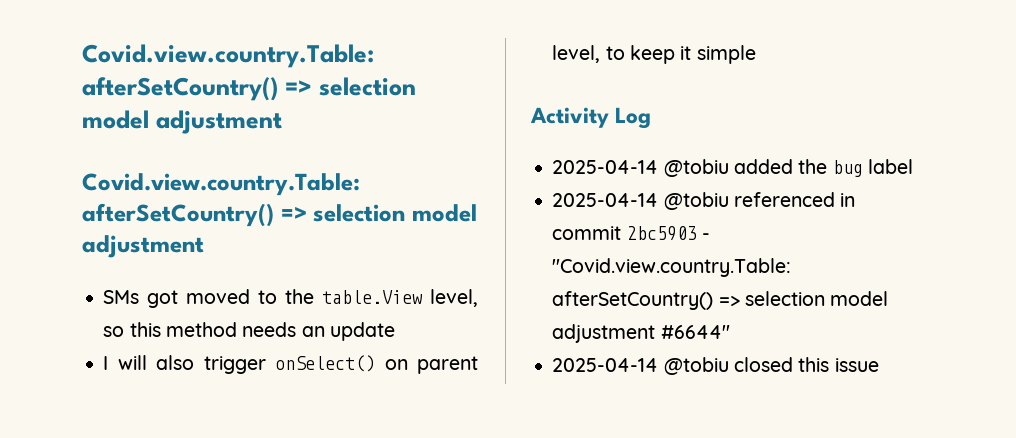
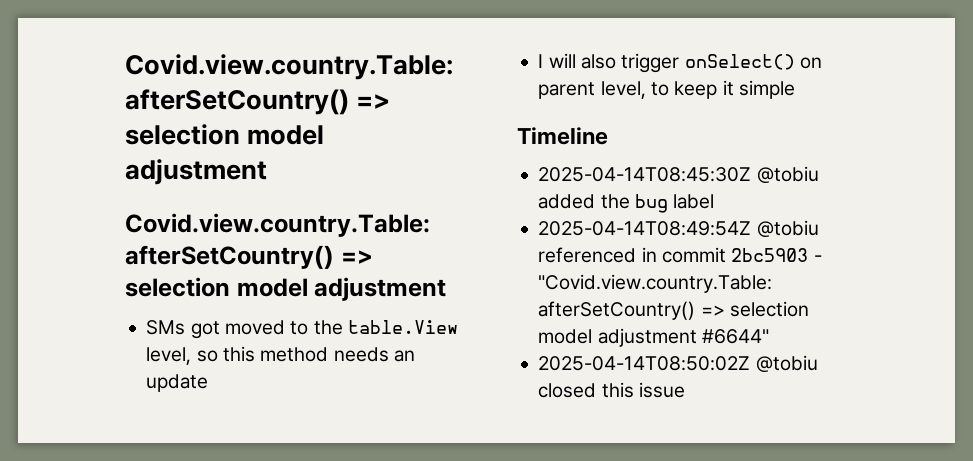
- Activity Log
- 2025-04-14 @tobiu added the bug label
+ Timeline
+ 2025-04-14T08:45:30Z @tobiu added the bug label
- 2025-04-14 @tobiu referenced in commit 2bc5903 - "Covid.view.country.Table: afterSetCountry() => selection model adjustment #6644"
+ 2025-04-14T08:49:54Z @tobiu referenced in commit 2bc5903 - "Covid.view.country.Table: afterSetCountry() => selection model adjustment #6644"
- 2025-04-14 @tobiu closed this issue
+ 2025-04-14T08:50:02Z @tobiu closed this issue

